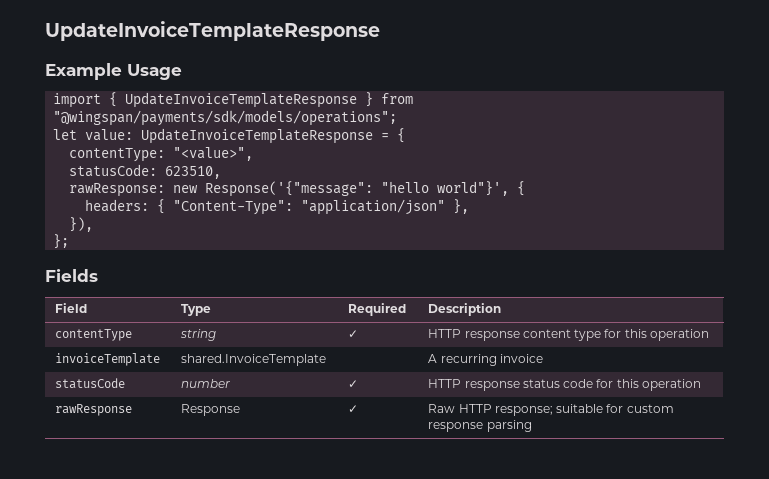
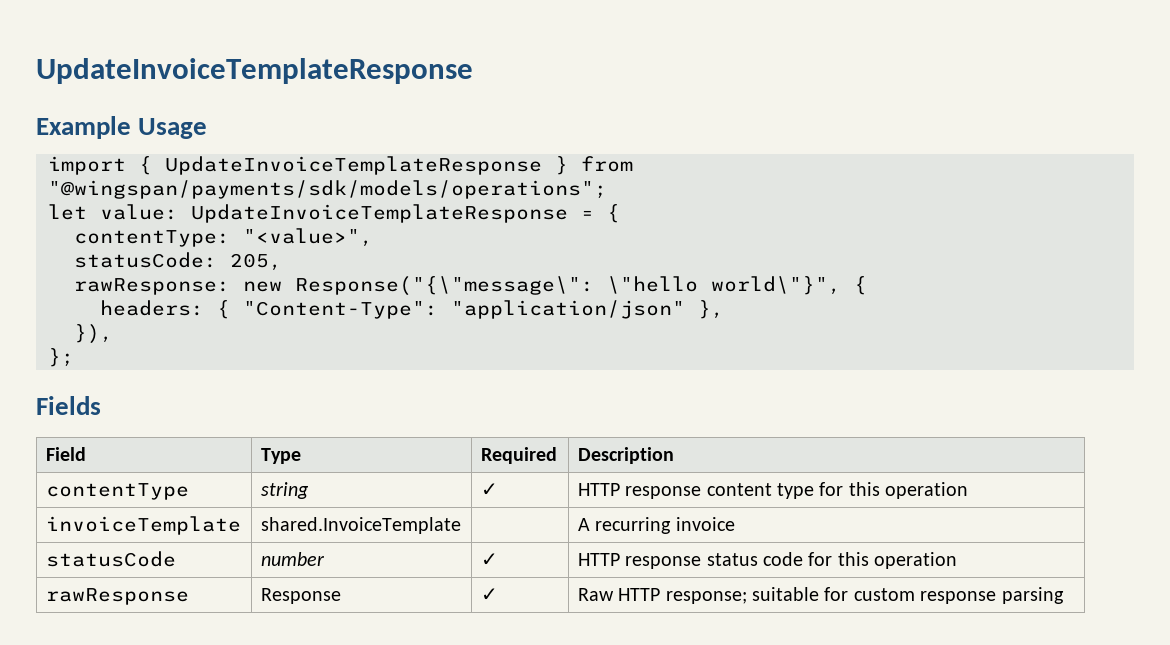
- statusCode: 623510,
+ statusCode: 205,
- rawResponse: new Response('{"message": "hello world"}', {
+ rawResponse: new Response("{\"message\": \"hello world\"}", {

